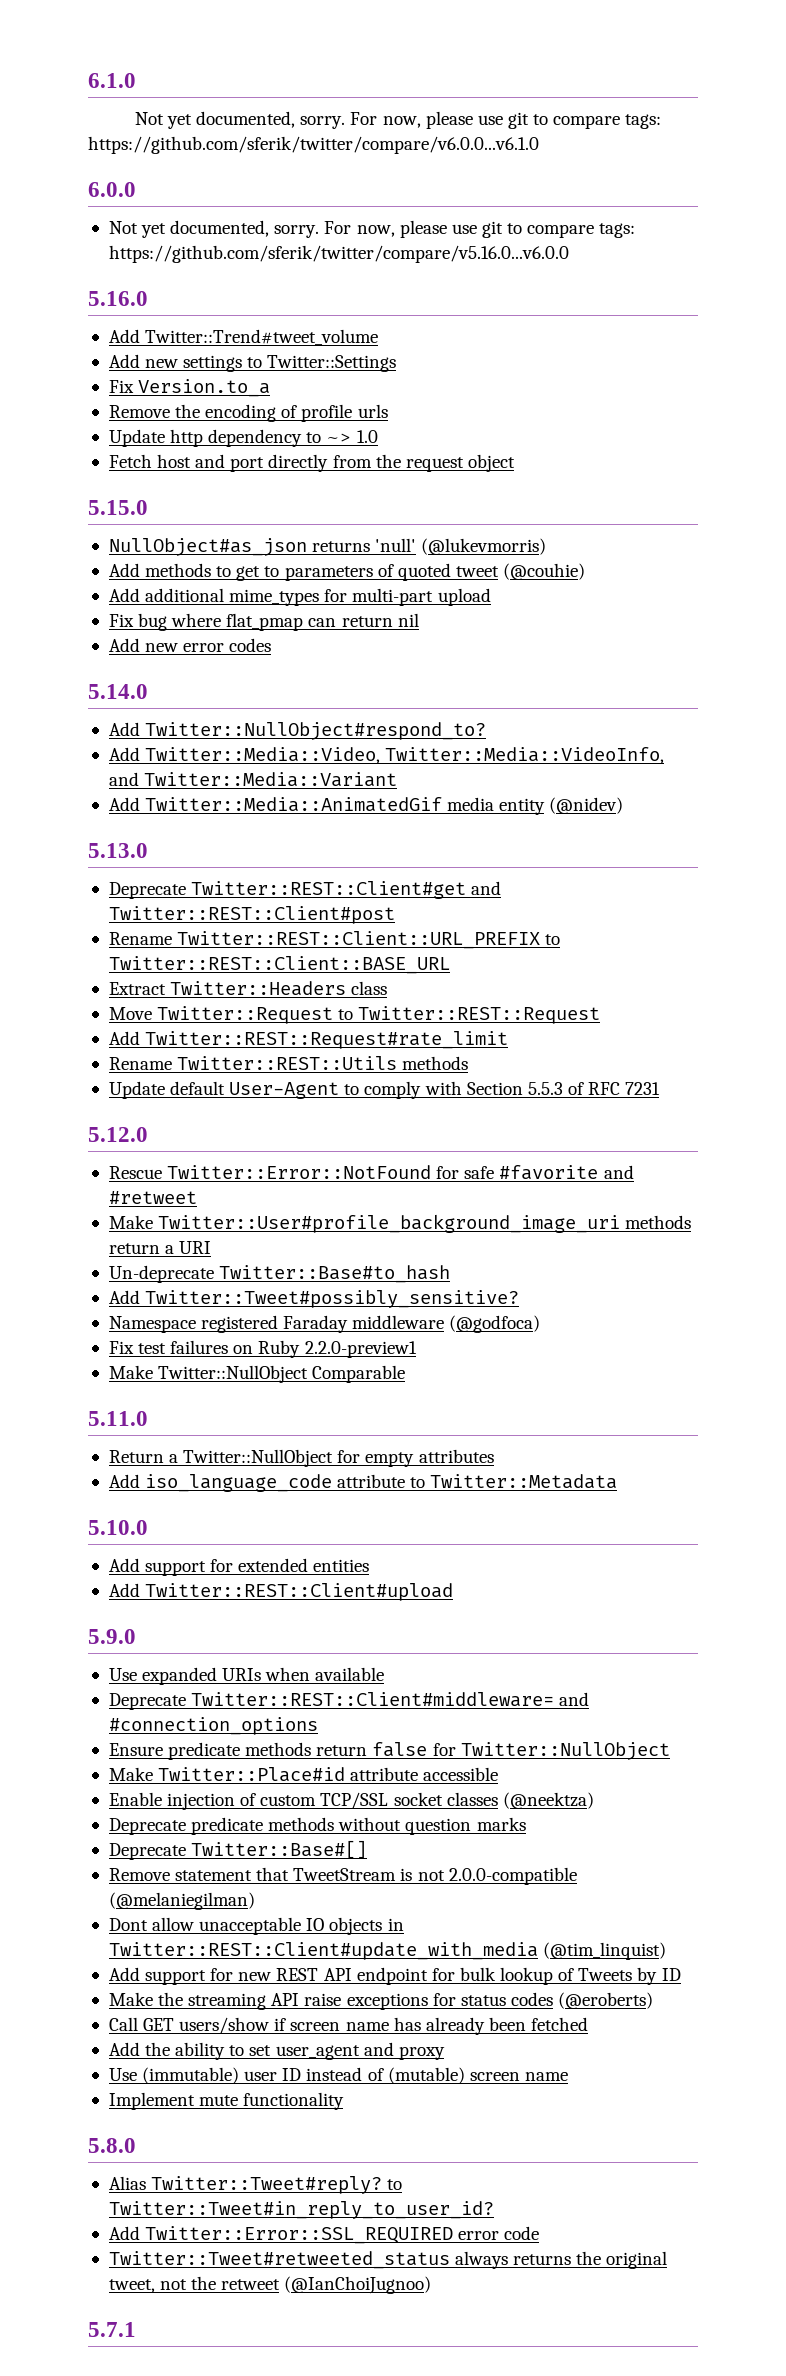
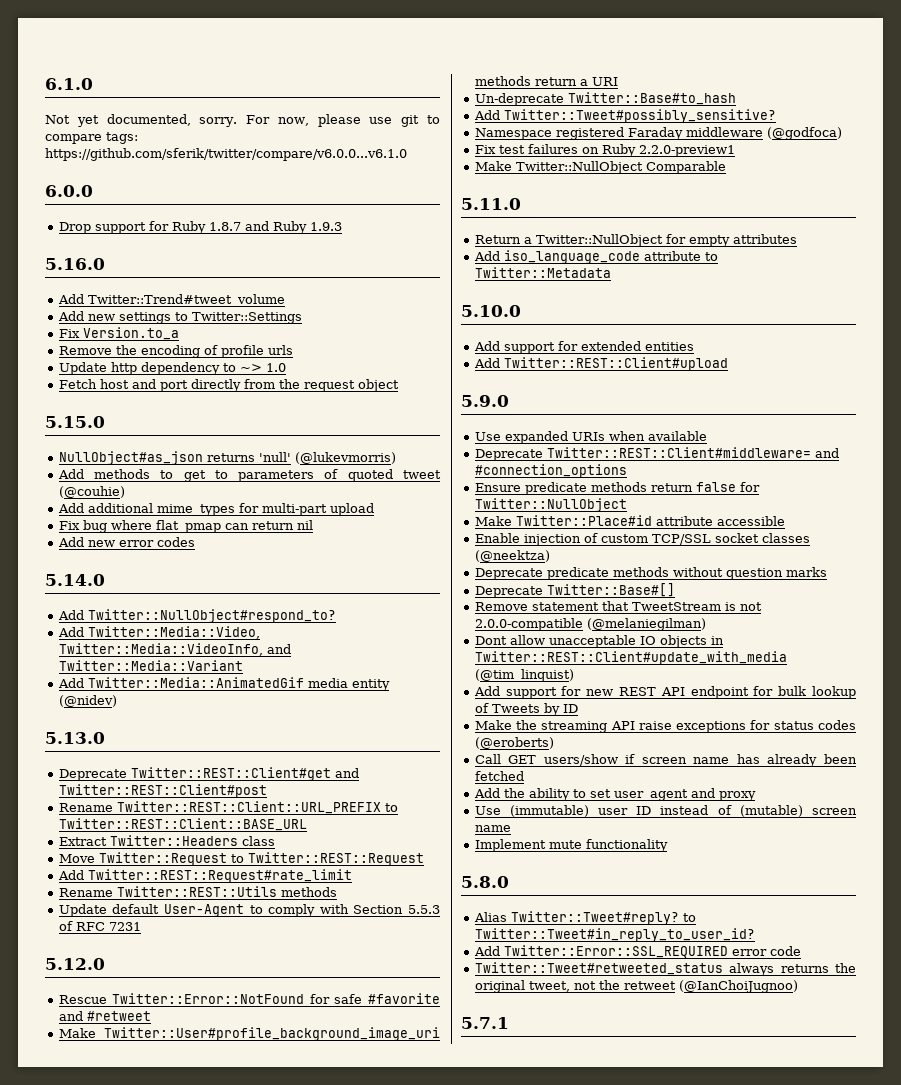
- Not yet documented, sorry. For now, please use git to compare tags: https://github.com/sferik/twitter/compare/v5.16.0...v6.0.0
+ Drop support for Ruby 1.8.7 and Ruby 1.9.3

